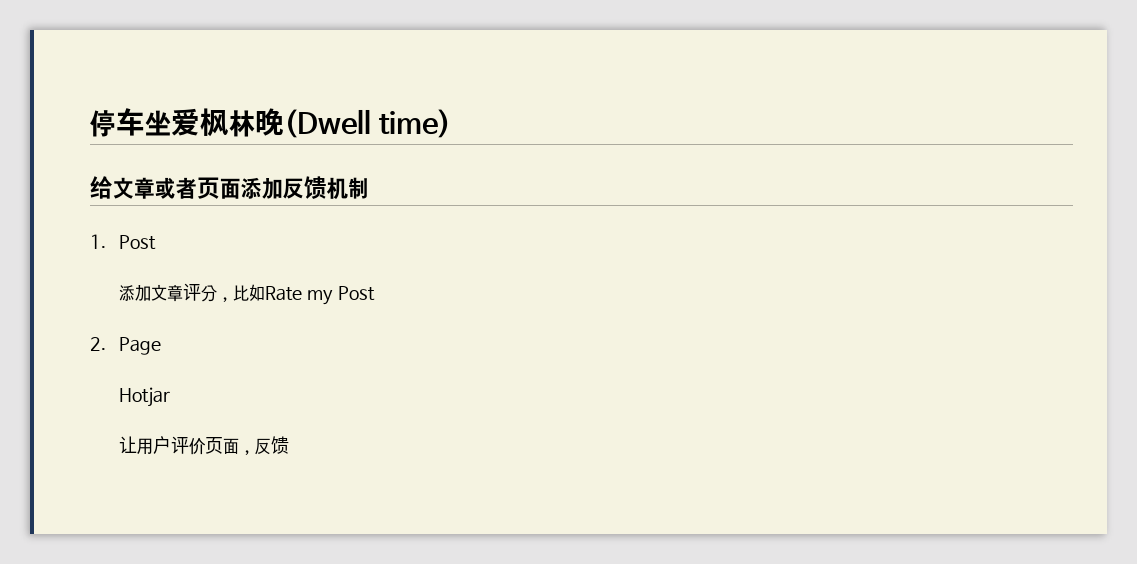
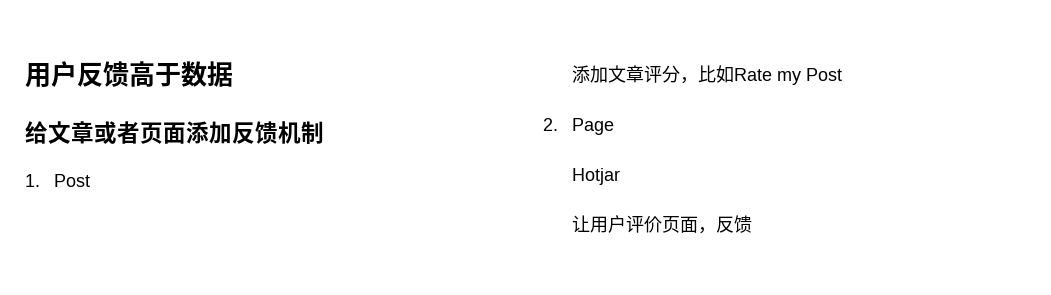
- 停车坐爱枫林晚(Dwell time)
+ 用户反馈高于数据

